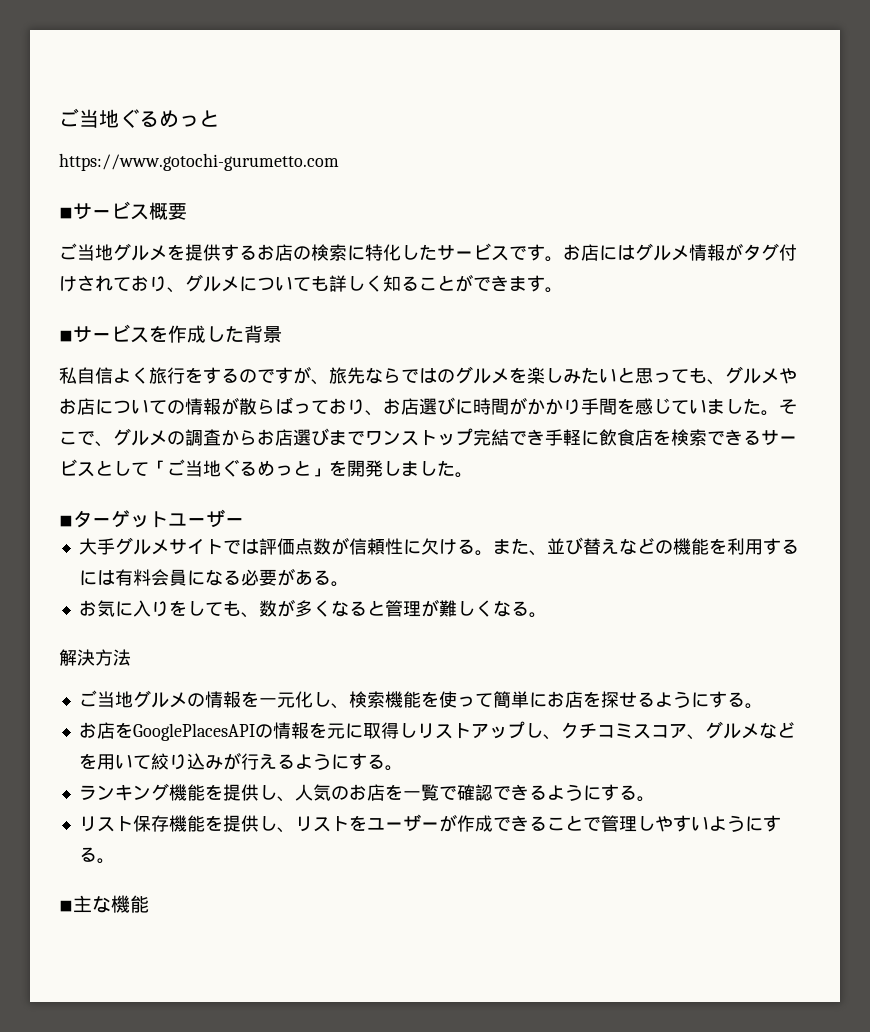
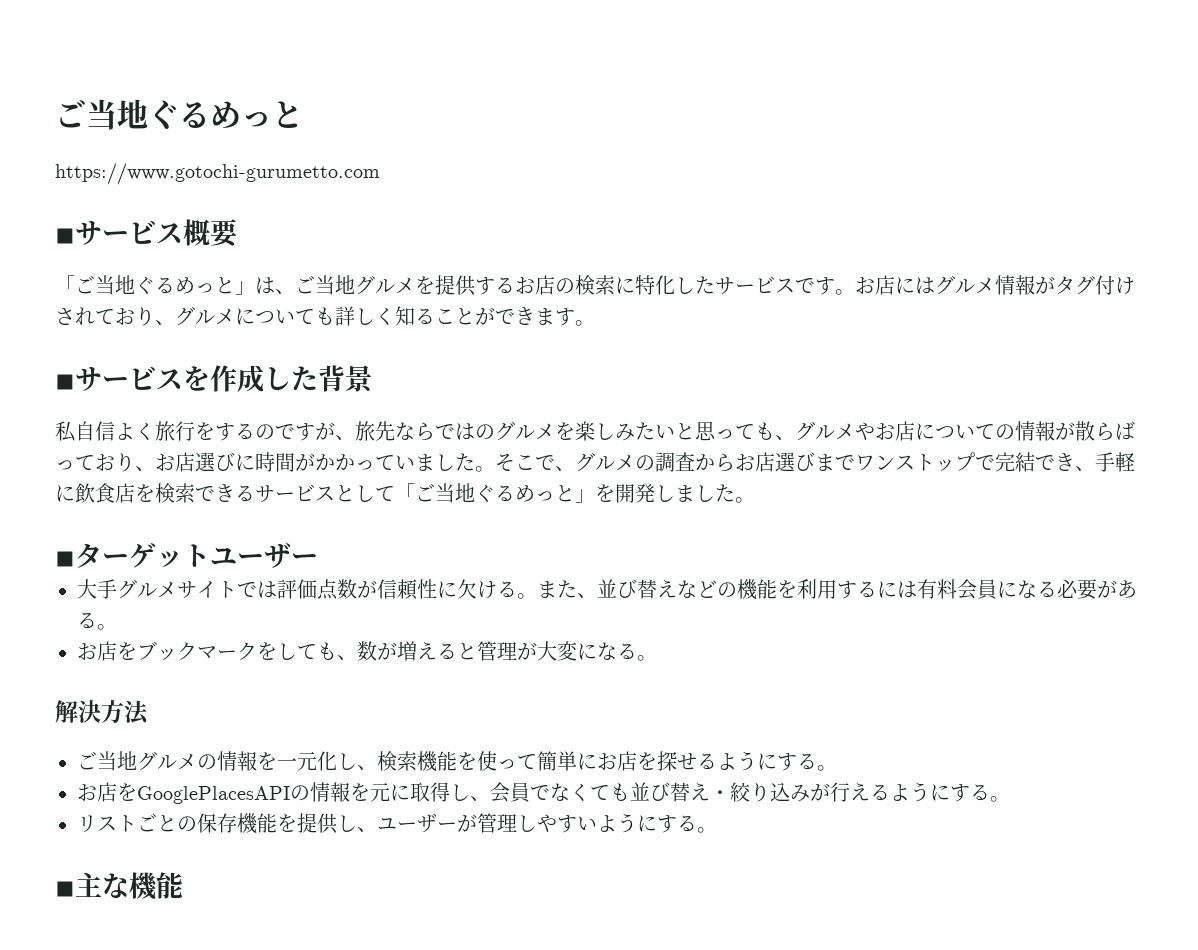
- ご当地グルメを提供するお店の検索に特化したサービスです。
+ 「ご当地ぐるめっと」は、ご当地グルメを提供するお店の検索に特化したサービスです。
- 私自信よく旅行をするのですが、旅先ならではのグルメを楽しみたいと思っても、グルメやお店についての情報が散らばっており、お店選びに時間がかかり手間を感じていました。
+ 私自信よく旅行をするのですが、旅先ならではのグルメを楽しみたいと思っても、グルメやお店についての情報が散らばっており、お店選びに時間がかかっていました。
- そこで、グルメの調査からお店選びまでワンストップ完結でき手軽に飲食店を検索できるサービスとして「ご当地ぐるめっと」を開発しました。
+ そこで、グルメの調査からお店選びまでワンストップで完結でき、手軽に飲食店を検索できるサービスとして「ご当地ぐるめっと」を開発しました。
- お気に入りをしても、数が多くなると管理が難しくなる。
+ お店をブックマークをしても、数が増えると管理が大変になる。
- お店をGooglePlacesAPIの情報を元に取得しリストアップし、クチコミスコア、グルメなどを用いて絞り込みが行えるようにする。
+ お店をGooglePlacesAPIの情報を元に取得し、会員でなくても並び替え・絞り込みが行えるようにする。
- ランキング機能を提供し、人気のお店を一覧で確認できるようにする。
- リスト保存機能を提供し、リストをユーザーが作成できることで管理しやすいようにする。
+ リストごとの保存機能を提供し、ユーザーが管理しやすいようにする。

